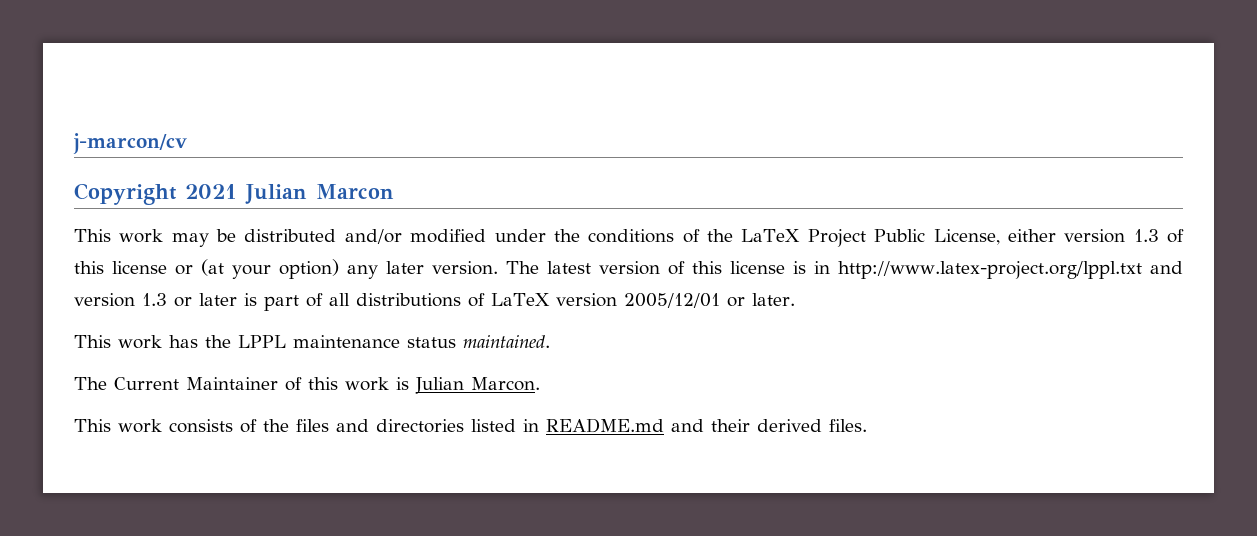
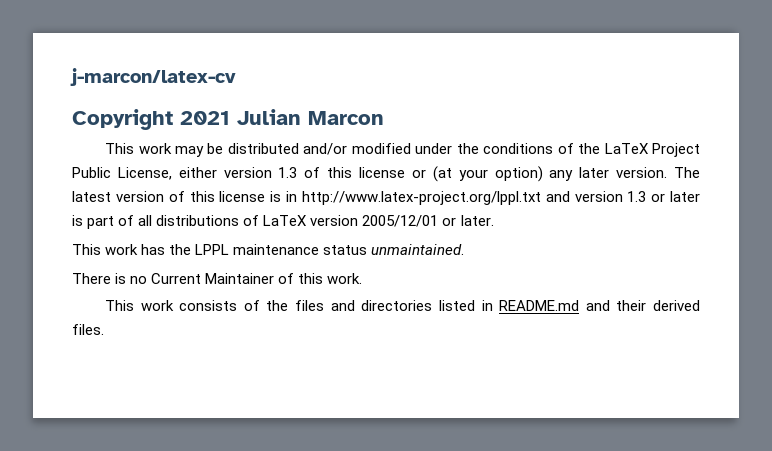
- j-marcon/cv
+ j-marcon/latex-cv
- This work has the LPPL maintenance status maintained.
- The Current Maintainer of this work is Julian Marcon.
+ This work has the LPPL maintenance status unmaintained.
+ There is no Current Maintainer of this work.

